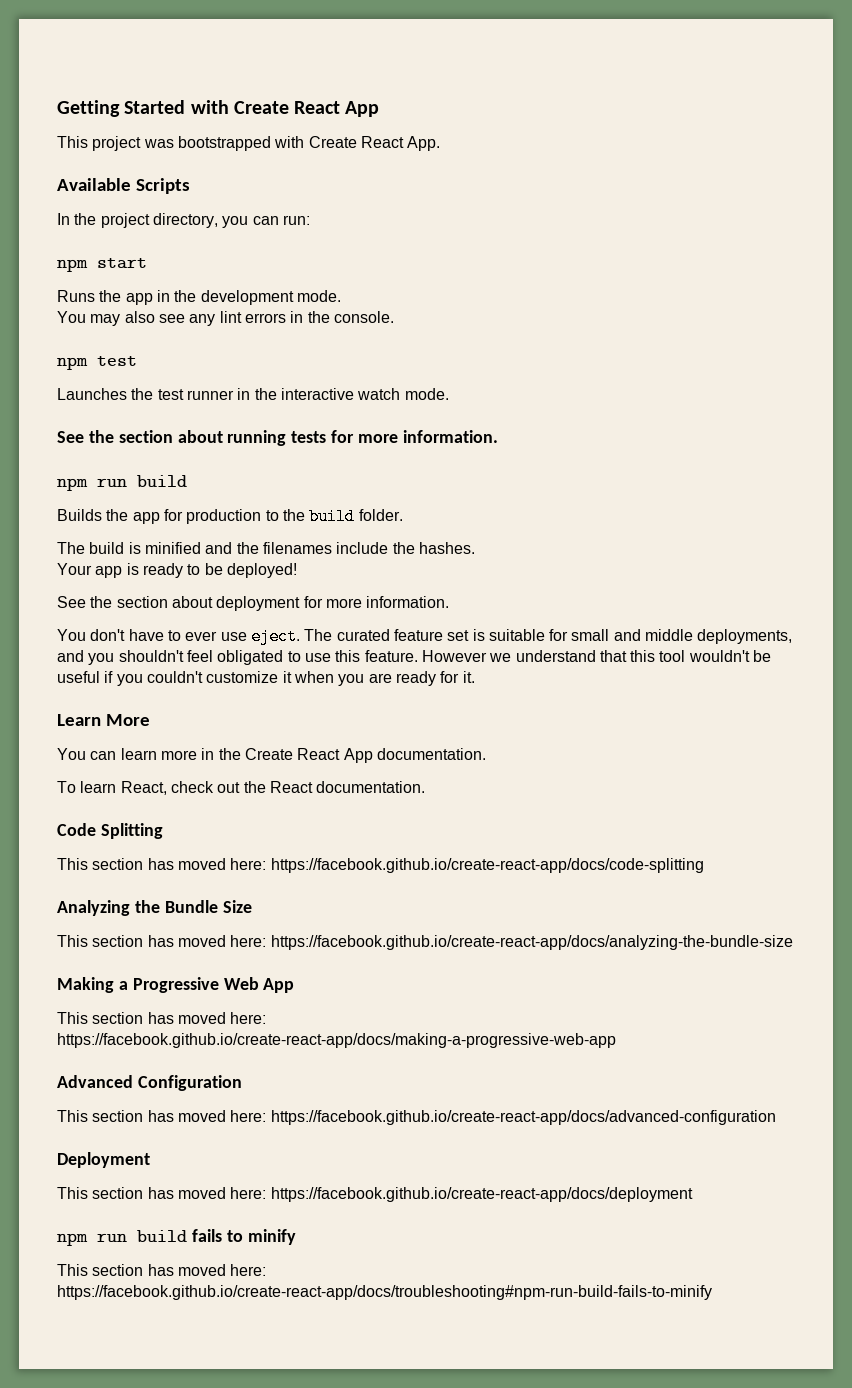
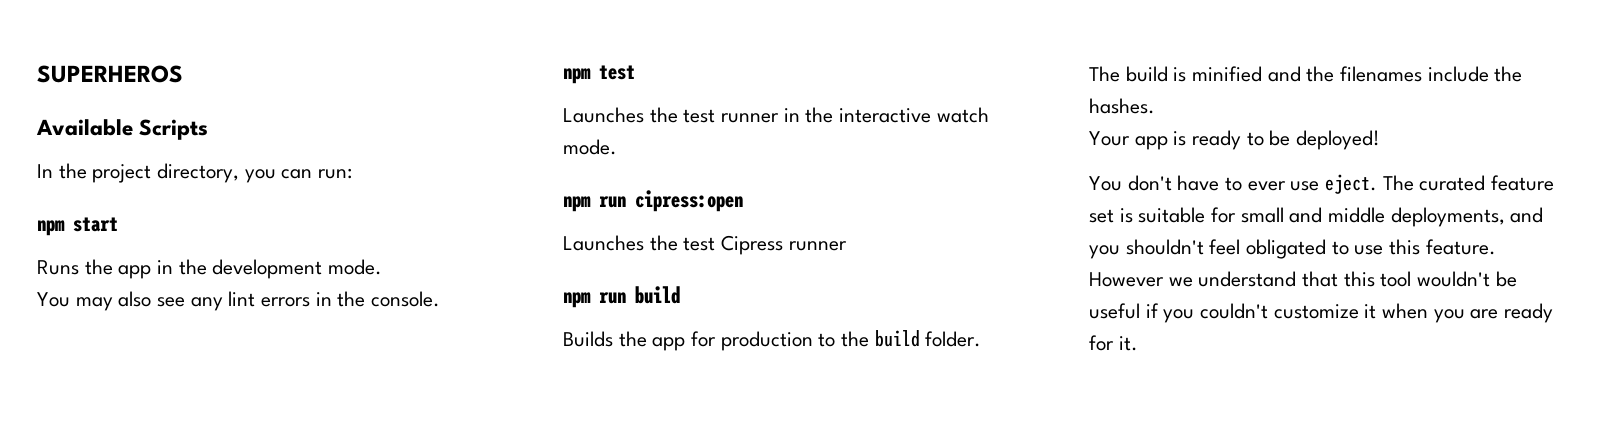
- Getting Started with Create React App
- This project was bootstrapped with Create React App.
+ SUPERHEROS
- See the section about running tests for more information.
+ npm run cipress:open
+ Launches the test Cipress runner
- See the section about deployment for more information.
- Learn More
- You can learn more in the Create React App documentation.
- To learn React, check out the React documentation.
- Code Splitting
- This section has moved here: https://facebook.github.io/create-react-app/docs/code-splitting
- Analyzing the Bundle Size
- This section has moved here: https://facebook.github.io/create-react-app/docs/analyzing-the-bundle-size
- Making a Progressive Web App
- This section has moved here: https://facebook.github.io/create-react-app/docs/making-a-progressive-web-app
- Advanced Configuration
- This section has moved here: https://facebook.github.io/create-react-app/docs/advanced-configuration
- Deployment
- This section has moved here: https://facebook.github.io/create-react-app/docs/deployment
- npm run build fails to minify
- This section has moved here: https://facebook.github.io/create-react-app/docs/troubleshooting#npm-run-build-fails-to-minify

